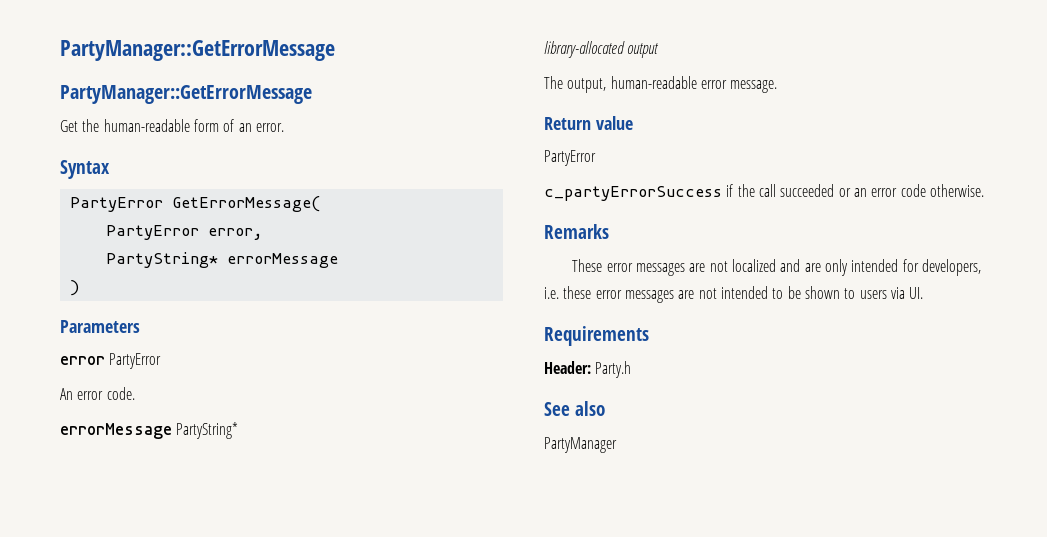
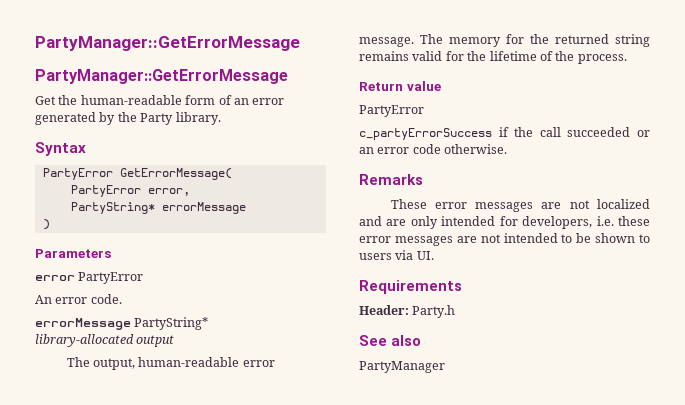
- Get the human-readable form of an error.
+ Get the human-readable form of an error generated by the Party library.
+ The memory for the returned string remains valid for the lifetime of the process.

